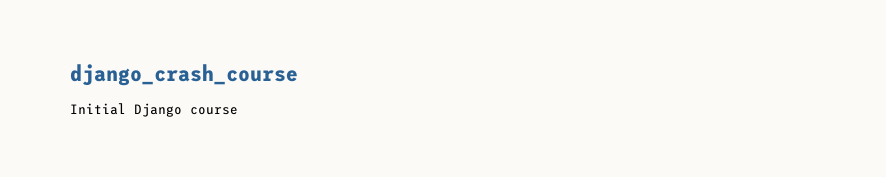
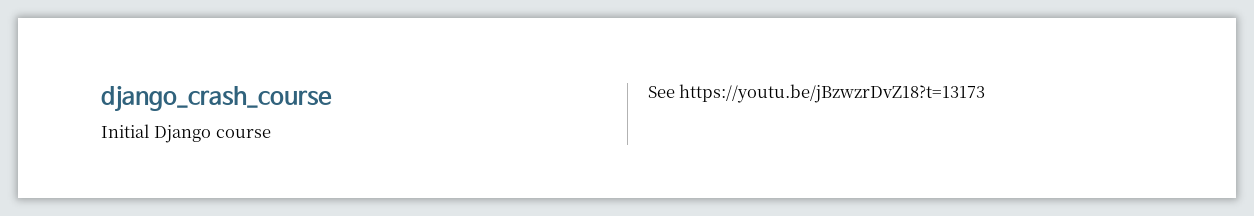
+ See https://youtu.be/jBzwzrDvZ18?t=13173

